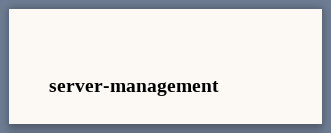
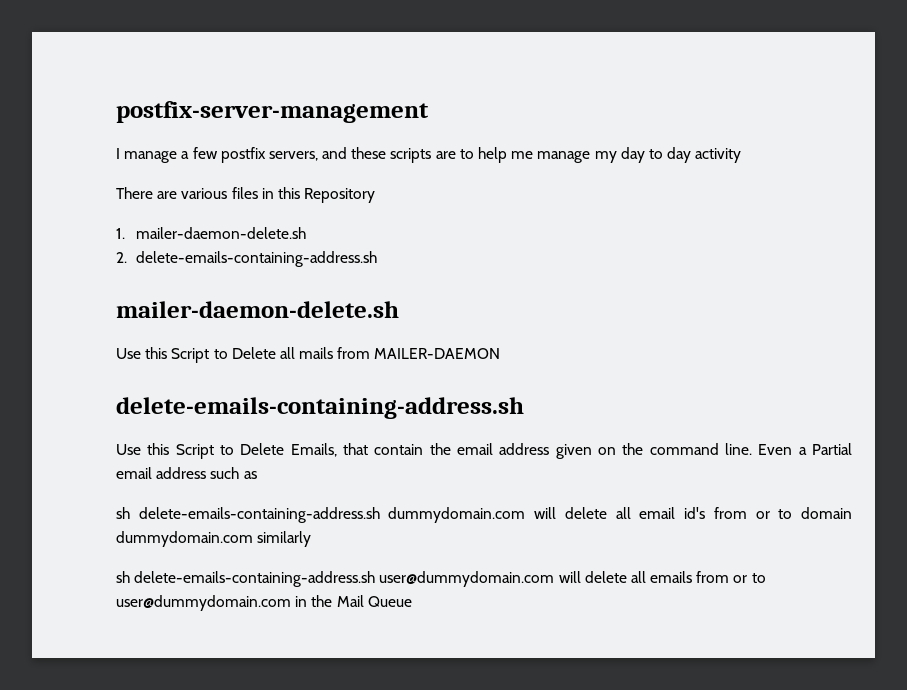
- server-management
+ postfix-server-management
+ I manage a few postfix servers, and these scripts are to help me manage my day to day activity
+ There are various files in this Repository
+ 1. mailer-daemon-delete.sh
+ 2. delete-emails-containing-address.sh
+ mailer-daemon-delete.sh
+ Use this Script to Delete all mails from MAILER-DAEMON
+ delete-emails-containing-address.sh
+ Use this Script to Delete Emails, that contain the email address given on the command line. Even a Partial email address such as
+ sh delete-emails-containing-address.sh dummydomain.com will delete all email id's from or to domain dummydomain.com similarly
+ sh delete-emails-containing-address.sh user@dummydomain.com will delete all emails from or to user@dummydomain.com in the Mail Queue

